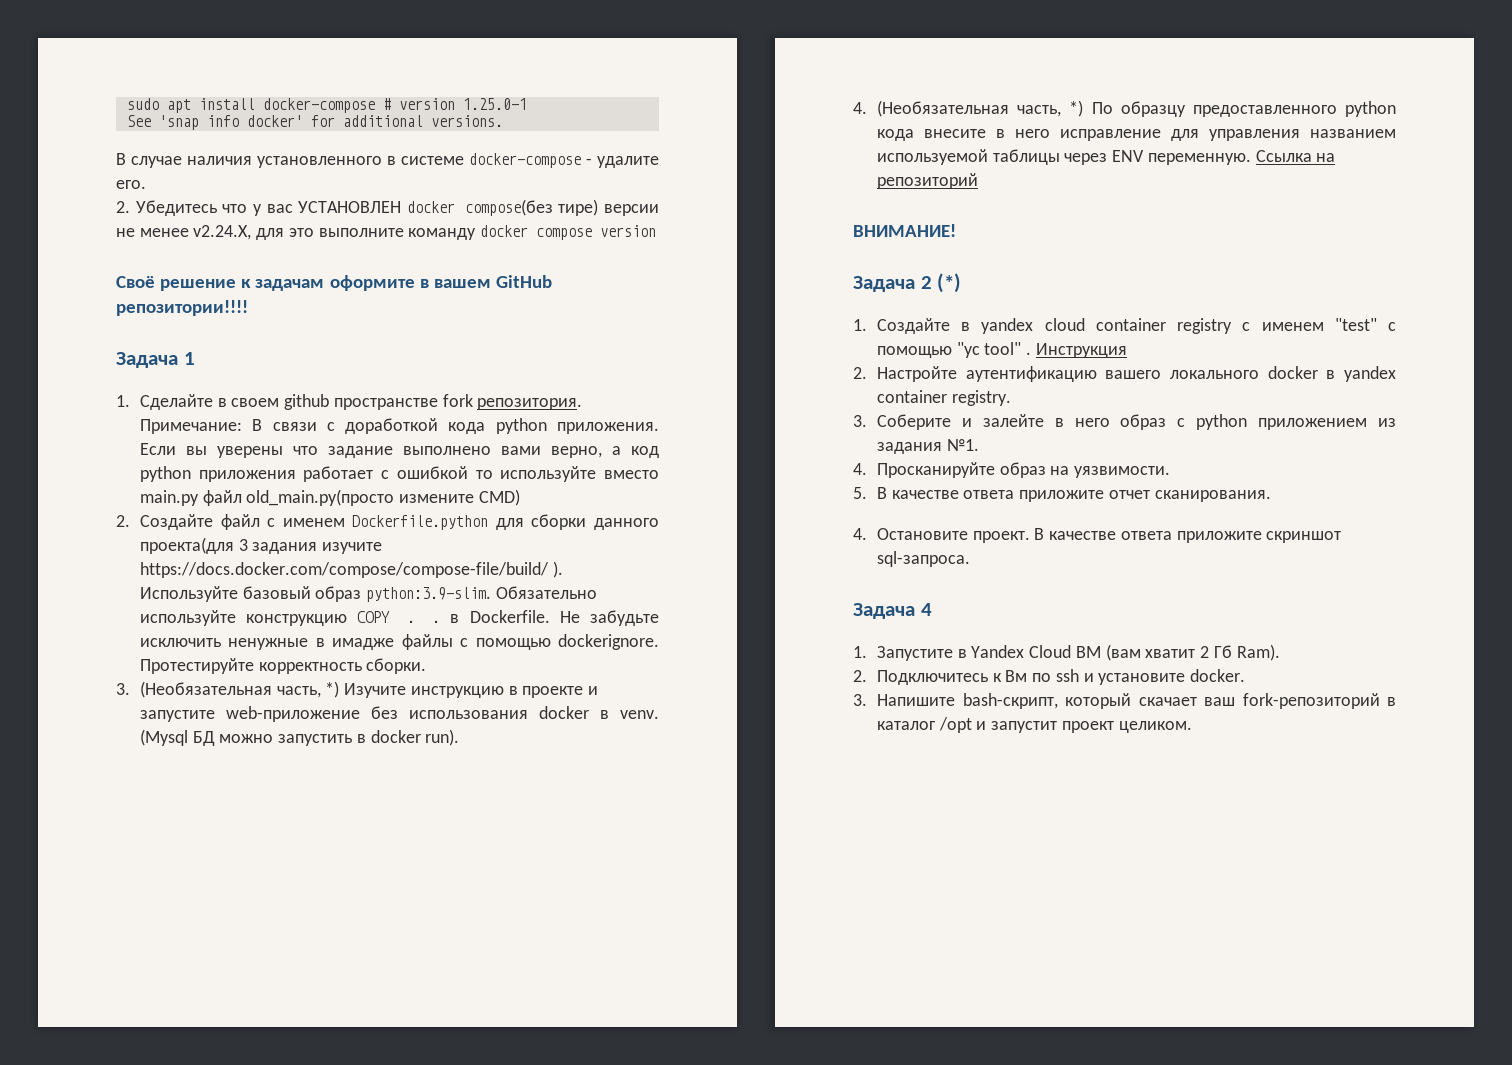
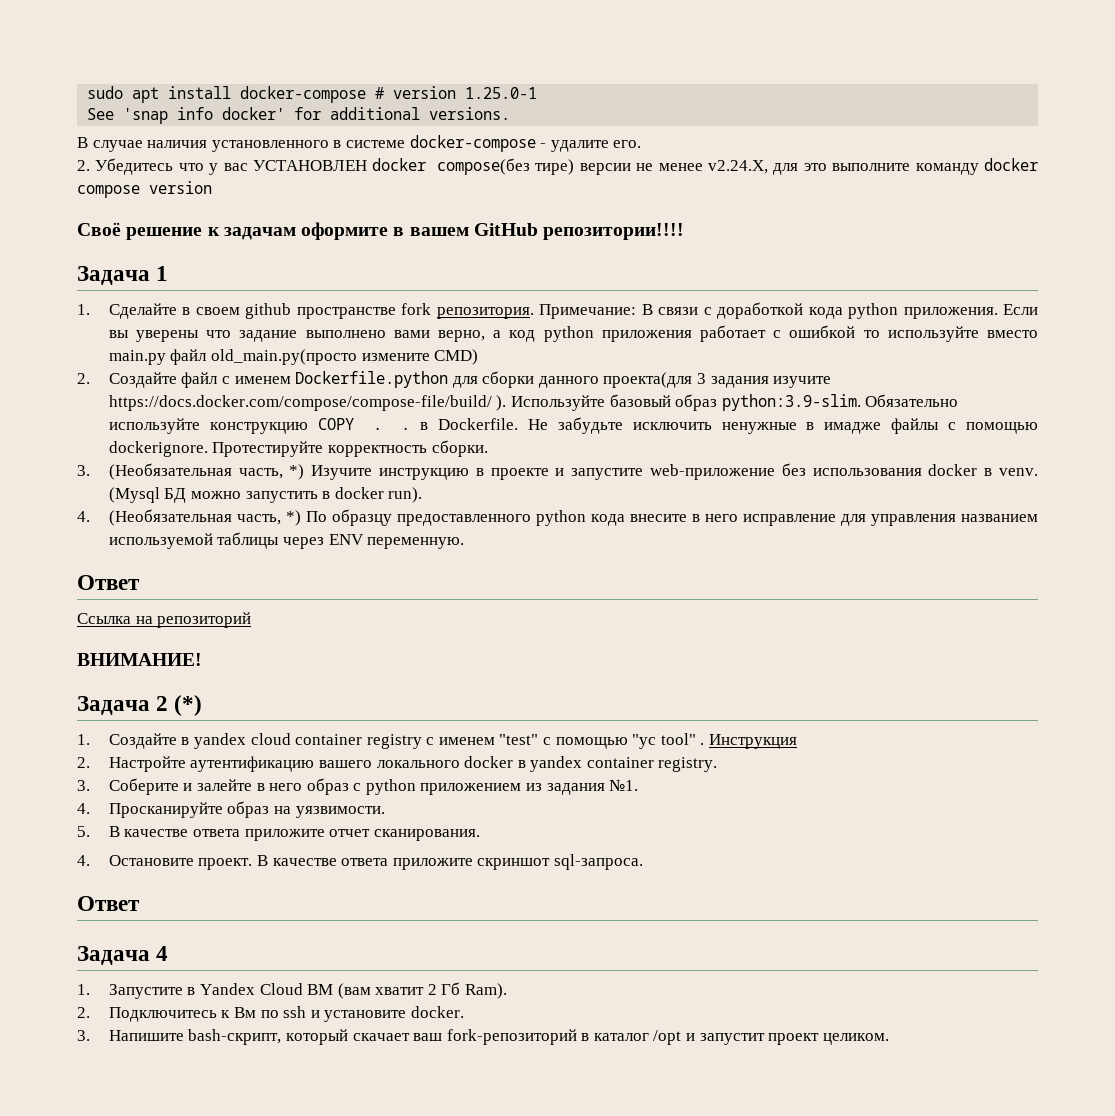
- 4. (Необязательная часть, *) По образцу предоставленного python кода внесите в него исправление для управления названием используемой таблицы через ENV переменную. Ссылка на репозиторий
+ 4. (Необязательная часть, *) По образцу предоставленного python кода внесите в него исправление для управления названием используемой таблицы через ENV переменную.
+ Ответ
+ Ссылка на репозиторий
  В качестве ответа приложите скриншот sql-запроса.
+ Ответ

